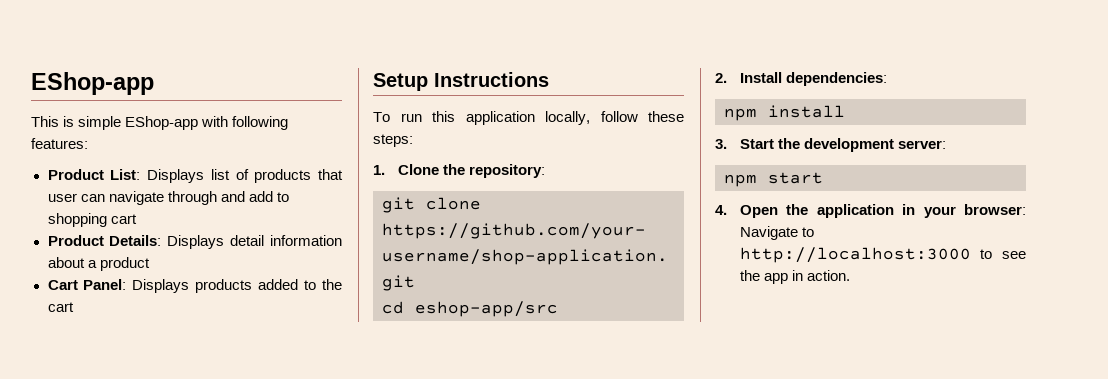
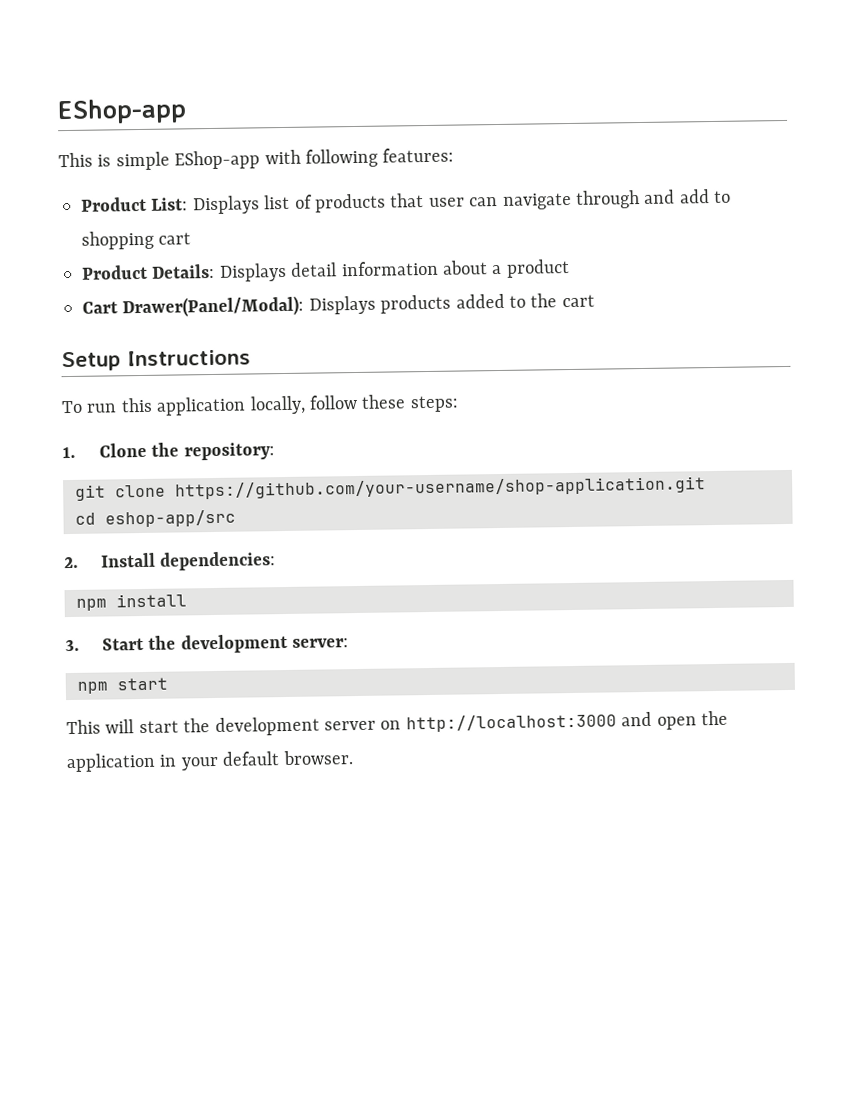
- Cart Panel: Displays products added to the cart
+ Cart Drawer(Panel/Modal): Displays products added to the cart
- 4. Open the application in your browser: Navigate to http://localhost:3000 to see the app in action.
+ This will start the development server on http://localhost:3000 and open the application in your default browser.

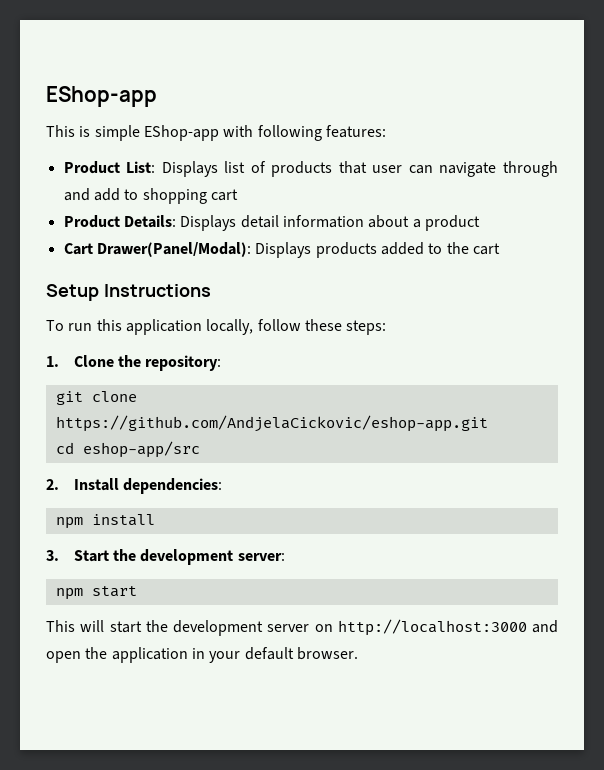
- git clone https://github.com/your-username/shop-application.git
+ git clone https://github.com/AndjelaCickovic/eshop-app.git

